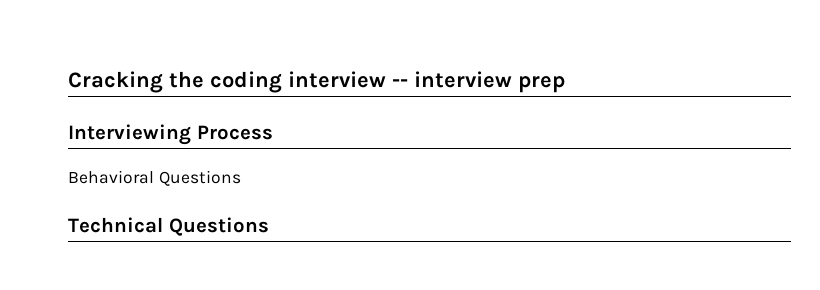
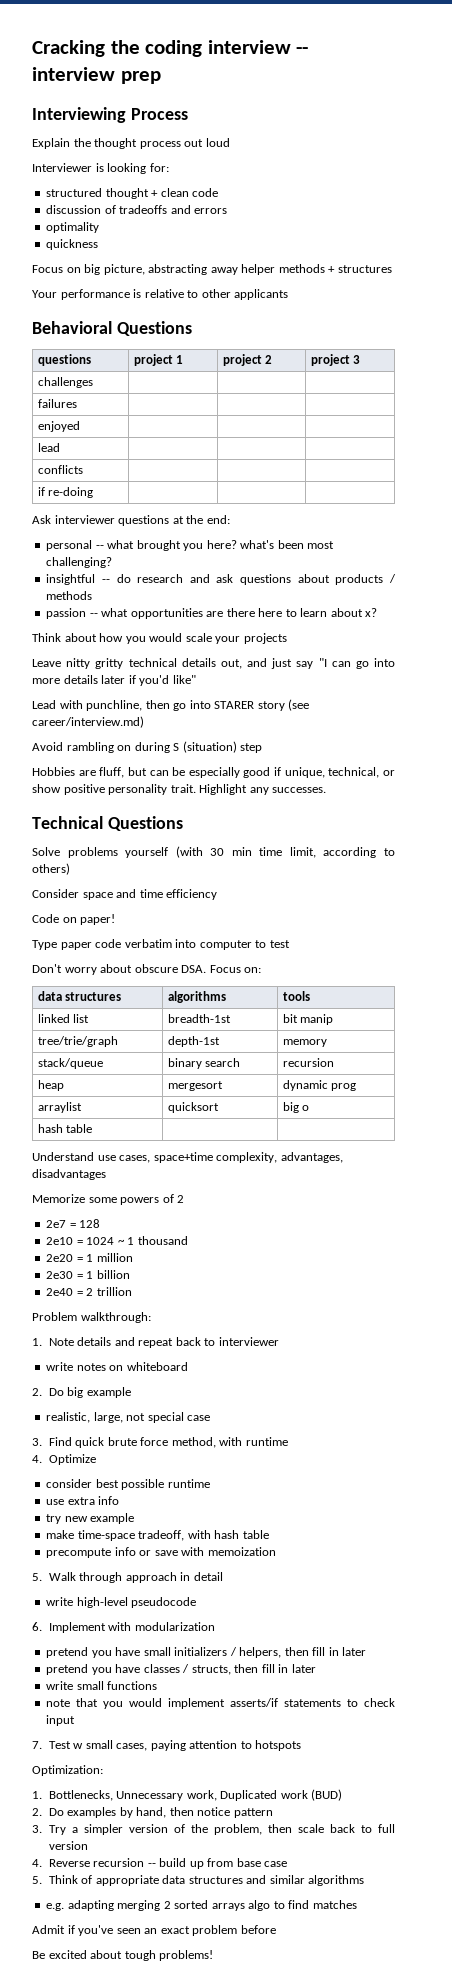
+ Explain the thought process out loud
+ Interviewer is looking for:
+ structured thought + clean code
+ discussion of tradeoffs and errors
+ optimality
+ quickness
+ Focus on big picture, abstracting away helper methods + structures
+ Your performance is relative to other applicants
  Behavioral Questions
+ questions | project 1 | project 2 | project 3
+ challenges | | |
+ failures | | |
+ enjoyed | | |
+ lead | | |
+ conflicts | | |
+ if re-doing | | |
+ Ask interviewer questions at the end:
+ personal -- what brought you here? what's been most challenging?
+ insightful -- do research and ask questions about products / methods
+ passion -- what opportunities are there here to learn about x?
+ Think about how you would scale your projects
+ Leave nitty gritty technical details out, and just say "I can go into more details later if you'd like"
+ Lead with punchline, then go into STARER story (see career/interview.md)
+ Avoid rambling on during S (situation) step
+ Hobbies are fluff, but can be especially good if unique, technical, or show positive personality trait. Highlight any successes.
  Technical Questions
+ Solve problems yourself (with 30 min time limit, according to others)
+ Consider space and time efficiency
+ Code on paper!
+ Type paper code verbatim into computer to test
+ Don't worry about obscure DSA. Focus on:
+ data structures | algorithms | tools
+ linked list | breadth-1st | bit manip
+ tree/trie/graph | depth-1st | memory
+ stack/queue | binary search | recursion
+ heap | mergesort | dynamic prog
+ arraylist | quicksort | big o
+ hash table | |
+ Understand use cases, space+time complexity, advantages, disadvantages
+ Memorize some powers of 2
+ 2e7 = 128
+ 2e10 = 1024 ~ 1 thousand
+ 2e20 = 1 million
+ 2e30 = 1 billion
+ 2e40 = 2 trillion
+ Problem walkthrough:
+ 1. Note details and repeat back to interviewer
+ write notes on whiteboard
+ 2. Do big example
+ realistic, large, not special case
+ 3. Find quick brute force method, with runtime
+ 4. Optimize
+ consider best possible runtime
+ use extra info
+ try new example
+ make time-space tradeoff, with hash table
+ precompute info or save with memoization
+ 5. Walk through approach in detail
+ write high-level pseudocode
+ 6. Implement with modularization
+ pretend you have small initializers / helpers, then fill in later
+ pretend you have classes / structs, then fill in later
+ write small functions
+ note that you would implement asserts/if statements to check input
+ 7. Test w small cases, paying attention to hotspots
+ Optimization:
+ 1. Bottlenecks, Unnecessary work, Duplicated work (BUD)
+ 2. Do examples by hand, then notice pattern
+ 3. Try a simpler version of the problem, then scale back to full version
+ 4. Reverse recursion -- build up from base case
+ 5. Think of appropriate data structures and similar algorithms
+ e.g. adapting merging 2 sorted arrays algo to find matches
+ Admit if you've seen an exact problem before
+ Be excited about tough problems!

